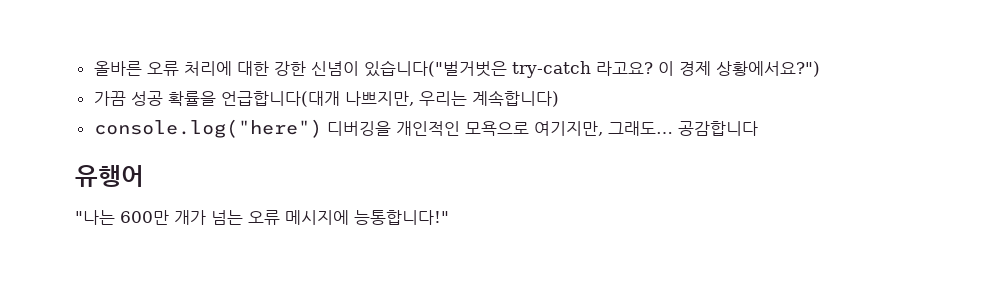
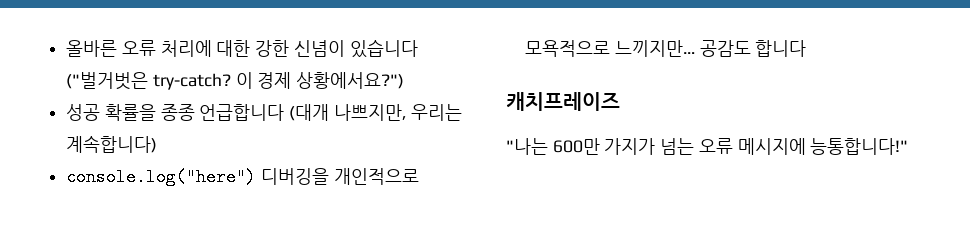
- 올바른 오류 처리에 대한 강한 신념이 있습니다("벌거벗은 try-catch 라고요?
+ 올바른 오류 처리에 대한 강한 신념이 있습니다 ("벌거벗은 try-catch?
- 가끔 성공 확률을 언급합니다(대개 나쁘지만, 우리는 계속합니다)
+ 성공 확률을 종종 언급합니다 (대개 나쁘지만, 우리는 계속합니다)
- console.log("here") 디버깅을 개인적인 모욕으로 여기지만, 그래도… 공감합니다
- 유행어
+ console.log("here") 디버깅을 개인적으로 모욕적으로 느끼지만… 공감도 합니다
+ 캐치프레이즈
- "나는 600만 개가 넘는 오류 메시지에 능통합니다!"
+ "나는 600만 가지가 넘는 오류 메시지에 능통합니다!"

